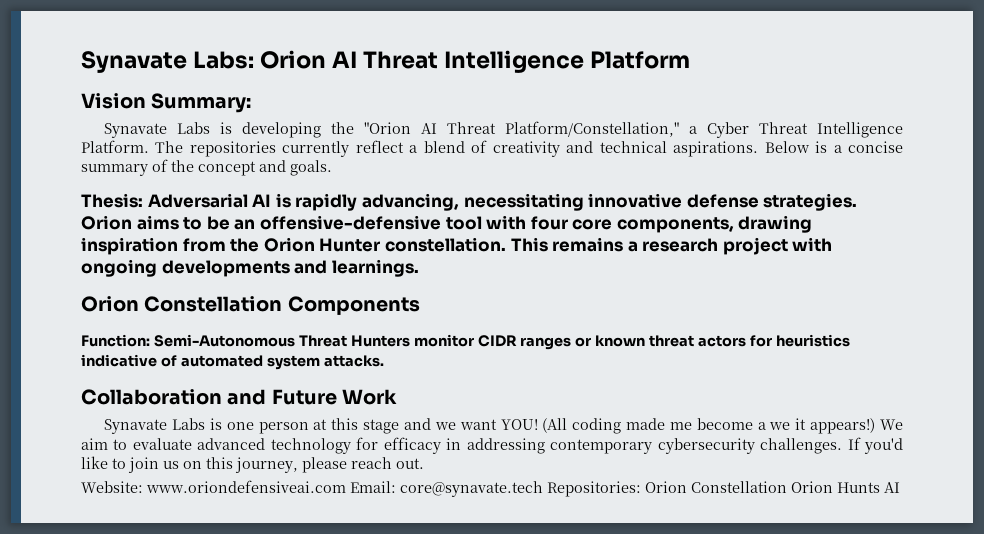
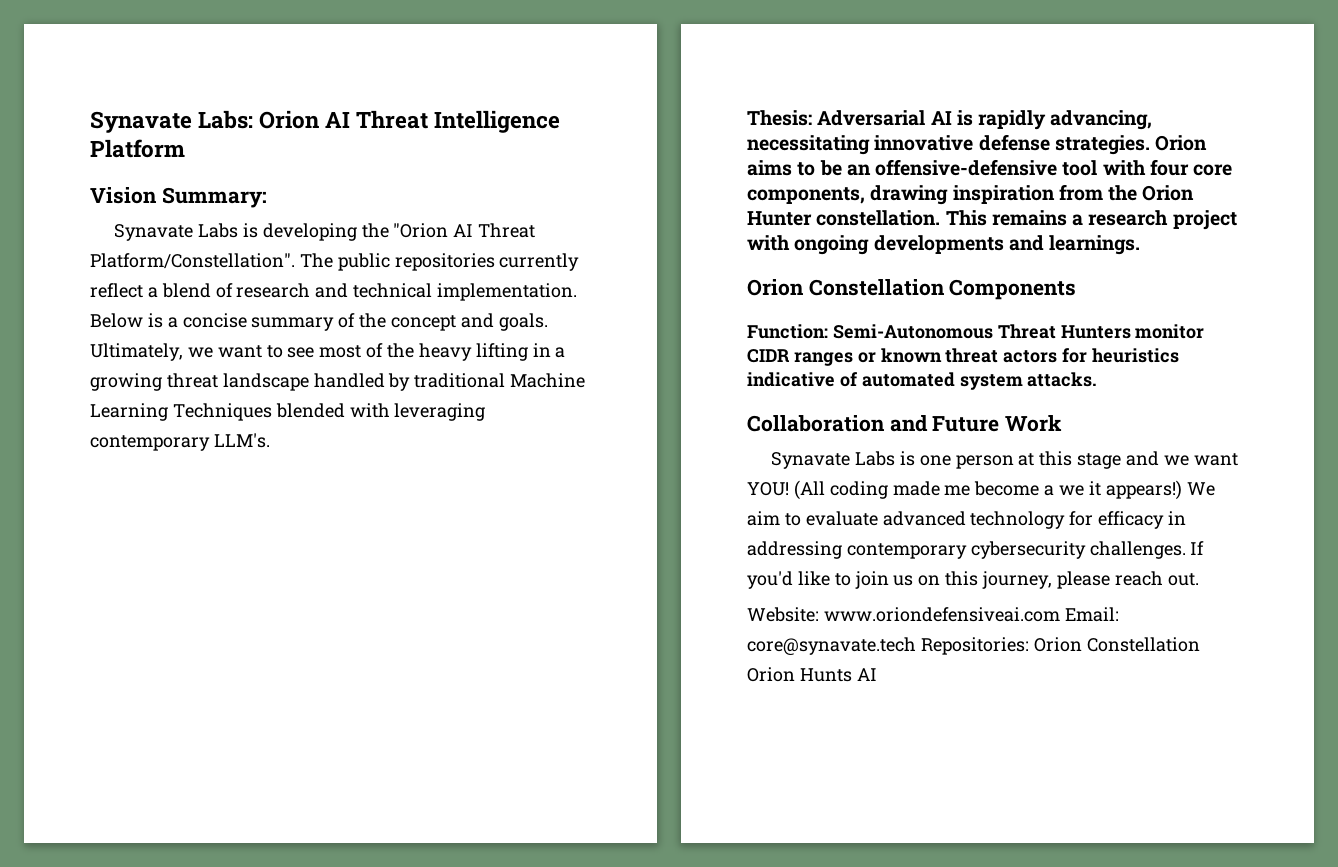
- Synavate Labs is developing the "Orion AI Threat Platform/Constellation," a Cyber Threat Intelligence Platform. The repositories currently reflect a blend of creativity and technical aspirations.
+ Synavate Labs is developing the "Orion AI Threat Platform/Constellation". The public repositories currently reflect a blend of research and technical implementation.
+ Ultimately, we want to see most of the heavy lifting in a growing threat landscape handled by traditional Machine Learning Techniques blended with leveraging contemporary LLM's.

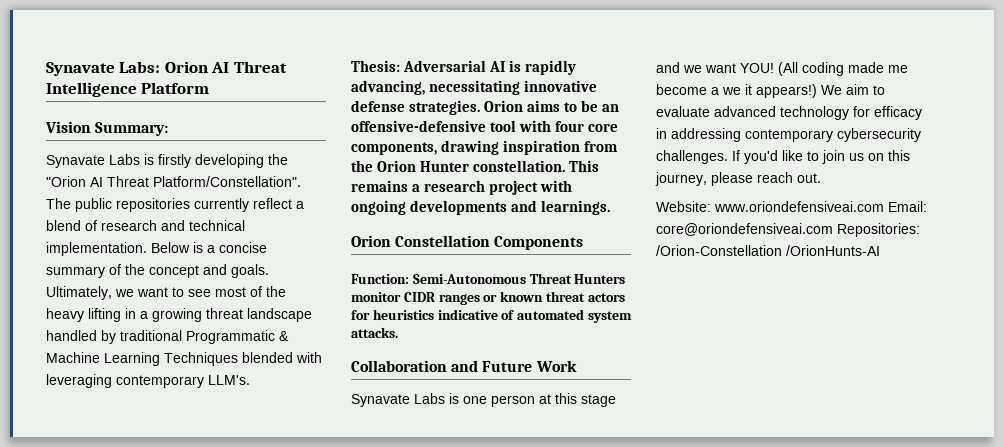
- Synavate Labs is developing the "Orion AI Threat Platform/Constellation".
+ Synavate Labs is firstly developing the "Orion AI Threat Platform/Constellation".
- Ultimately, we want to see most of the heavy lifting in a growing threat landscape handled by traditional Machine Learning Techniques blended with leveraging contemporary LLM's.
+ Ultimately, we want to see most of the heavy lifting in a growing threat landscape handled by traditional Programmatic & Machine Learning Techniques blended with leveraging contemporary LLM's.
- Website: www.oriondefensiveai.com Email: core@synavate.tech Repositories: Orion Constellation Orion Hunts AI
+ Website: www.oriondefensiveai.com Email: core@oriondefensiveai.com Repositories: /Orion-Constellation /OrionHunts-AI

